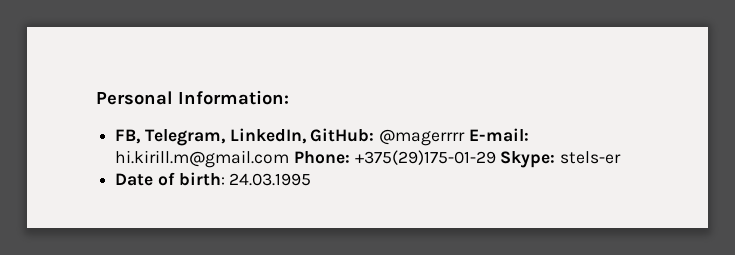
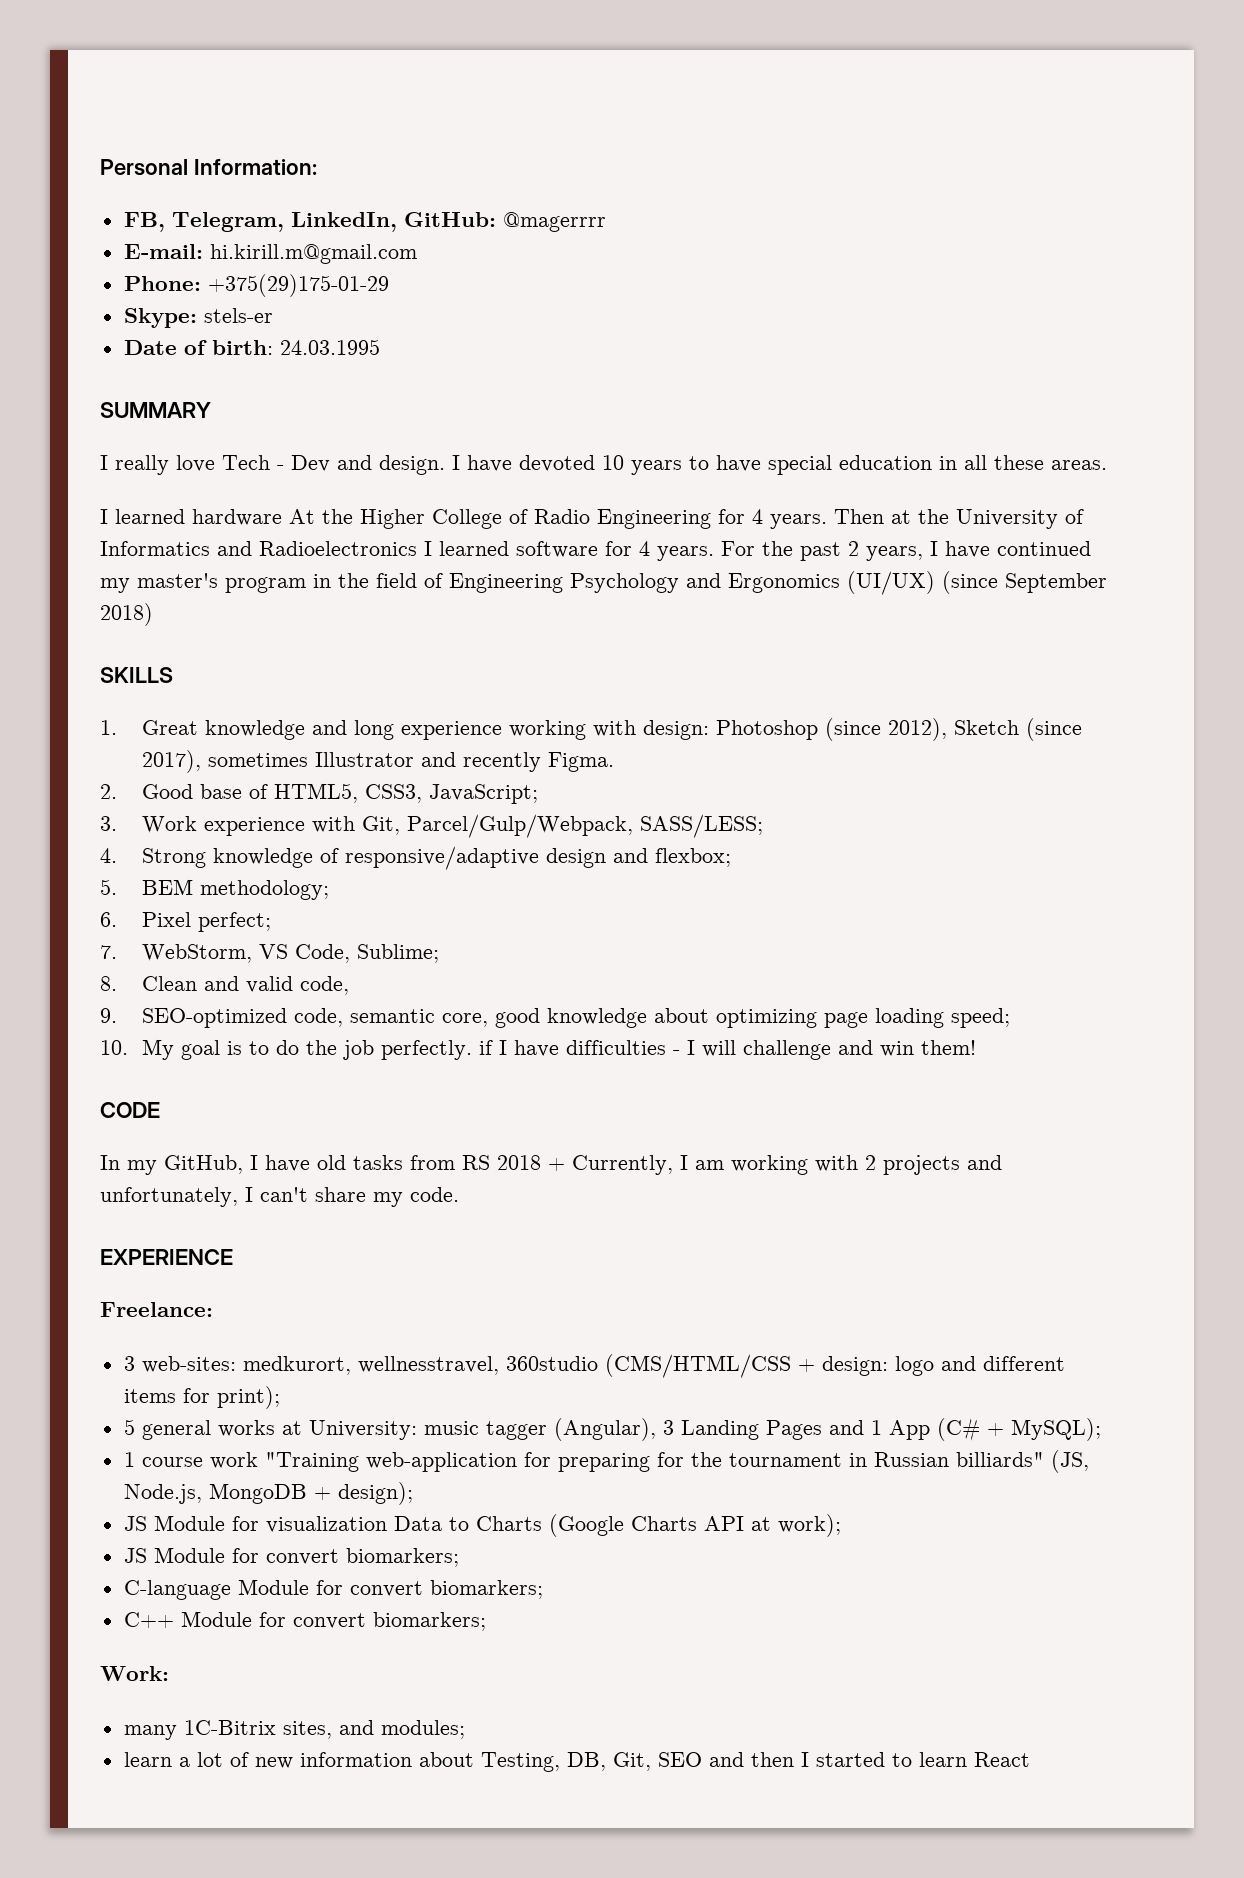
- FB, Telegram, LinkedIn, GitHub: @magerrrr E-mail: hi.kirill.m@gmail.com Phone: +375(29)175-01-29 Skype: stels-er
+ FB, Telegram, LinkedIn, GitHub: @magerrrr
+ E-mail: hi.kirill.m@gmail.com
+ Phone: +375(29)175-01-29
+ Skype: stels-er
+ SUMMARY
+ I really love Tech - Dev and design. I have devoted 10 years to have special education in all these areas.
+ I learned hardware At the Higher College of Radio Engineering for 4 years. Then at the University of Informatics and Radioelectronics I learned software for 4 years. For the past 2 years, I have continued my master's program in the field of Engineering Psychology and Ergonomics (UI/UX) (since September 2018)
+ SKILLS
+ 1. Great knowledge and long experience working with design: Photoshop (since 2012), Sketch (since 2017), sometimes Illustrator and recently Figma.
+ 2. Good base of HTML5, CSS3, JavaScript;
+ 3. Work experience with Git, Parcel/Gulp/Webpack, SASS/LESS;
+ 4. Strong knowledge of responsive/adaptive design and flexbox;
+ 5. BEM methodology;
+ 6. Pixel perfect;
+ 7. WebStorm, VS Code, Sublime;
+ 8. Clean and valid code,
+ 9. SEO-optimized code, semantic core, good knowledge about optimizing page loading speed;
+ 10. My goal is to do the job perfectly. if I have difficulties - I will challenge and win them!
+ CODE
+ In my GitHub, I have old tasks from RS 2018 + Currently, I am working with 2 projects and unfortunately, I can't share my code.
+ EXPERIENCE
+ Freelance:
+ 3 web-sites: medkurort, wellnesstravel, 360studio (CMS/HTML/CSS + design: logo and different items for print);
+ 5 general works at University: music tagger (Angular), 3 Landing Pages and 1 App (C# + MySQL);
+ 1 course work "Training web-application for preparing for the tournament in Russian billiards" (JS, Node.js, MongoDB + design);
+ JS Module for visualization Data to Charts (Google Charts API at work);
+ JS Module for convert biomarkers;
+ C-language Module for convert biomarkers;
+ C++ Module for convert biomarkers;
+ Work:
+ many 1C-Bitrix sites, and modules;
+ learn a lot of new information about Testing, DB, Git, SEO and then I started to learn React

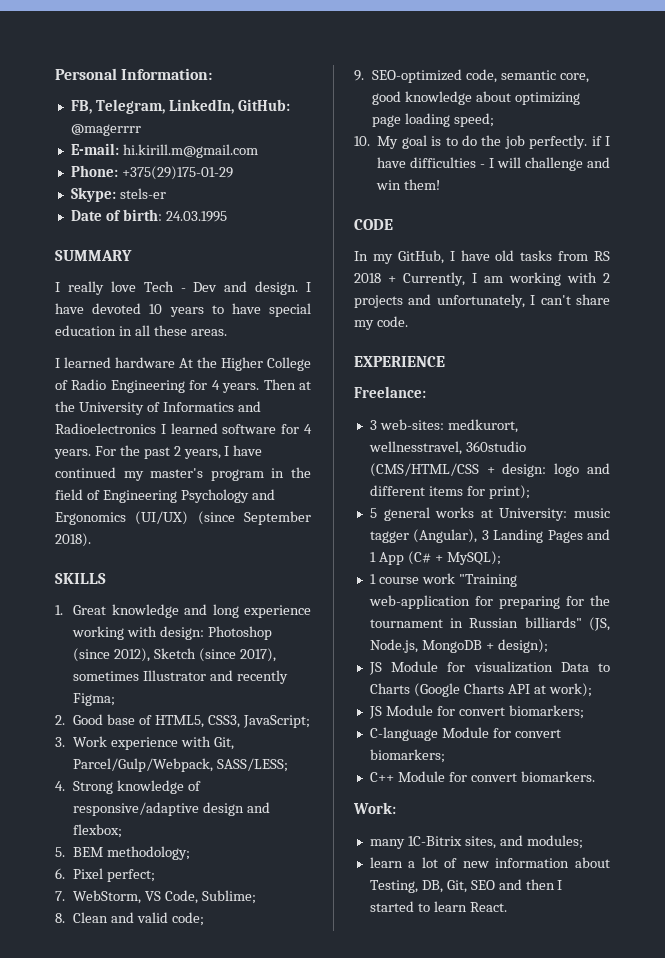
- For the past 2 years, I have continued my master's program in the field of Engineering Psychology and Ergonomics (UI/UX) (since September 2018)
+ For the past 2 years, I have continued my master's program in the field of Engineering Psychology and Ergonomics (UI/UX) (since September 2018).
- 1. Great knowledge and long experience working with design: Photoshop (since 2012), Sketch (since 2017), sometimes Illustrator and recently Figma.
+ 1. Great knowledge and long experience working with design: Photoshop (since 2012), Sketch (since 2017), sometimes Illustrator and recently Figma;
- 8. Clean and valid code,
+ 8. Clean and valid code;
- C++ Module for convert biomarkers;
+ C++ Module for convert biomarkers.
- learn a lot of new information about Testing, DB, Git, SEO and then I started to learn React
+ learn a lot of new information about Testing, DB, Git, SEO and then I started to learn React.

